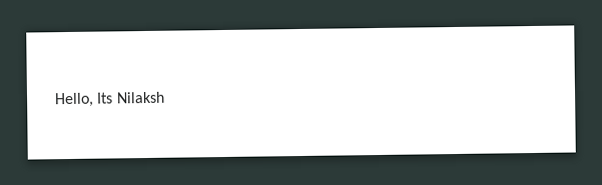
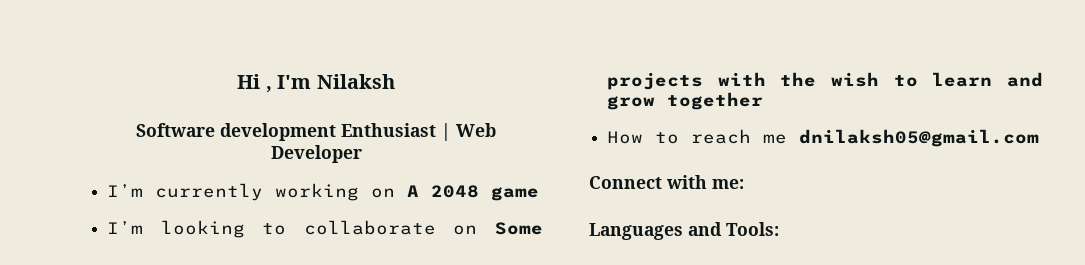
- Hello, Its Nilaksh
+ Hi , I'm Nilaksh
+ Software development Enthusiast | Web Developer
+ I’m currently working on A 2048 game
+ I’m looking to collaborate on Some projects with the wish to learn and grow together
+ How to reach me dnilaksh05@gmail.com
+ Connect with me:
+ Languages and Tools:

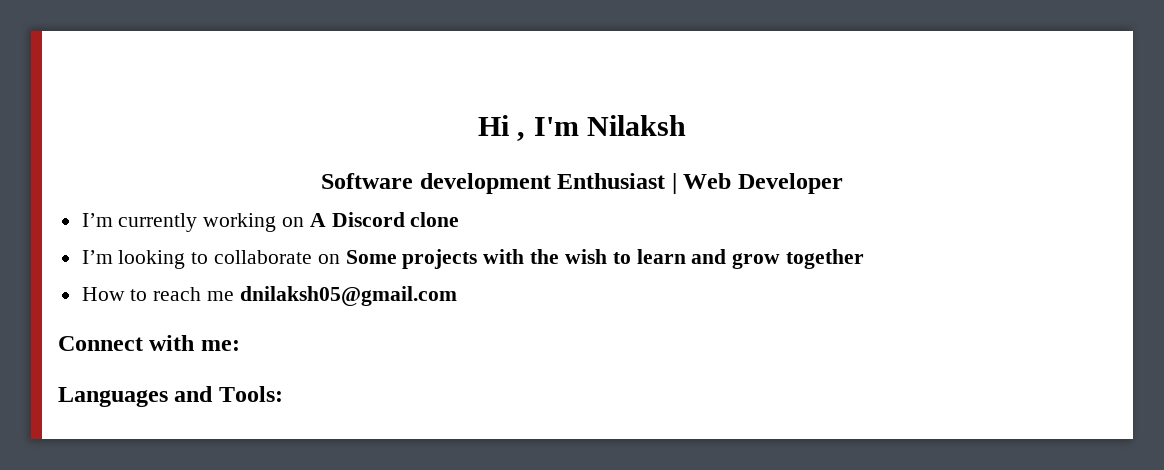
- I’m currently working on A 2048 game
+ I’m currently working on A Discord clone

